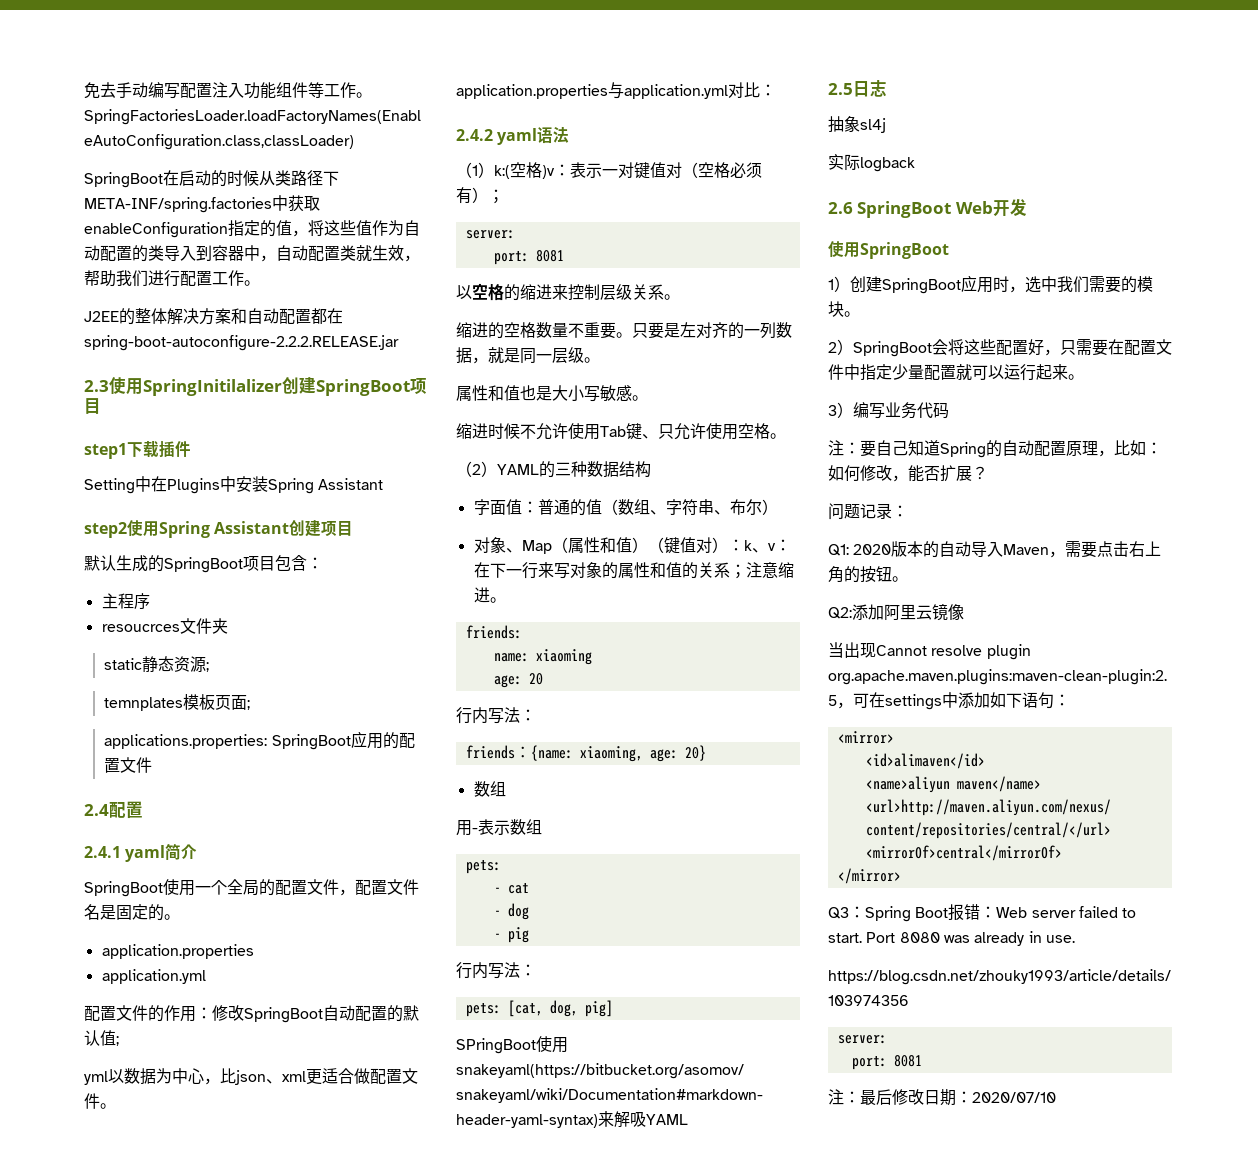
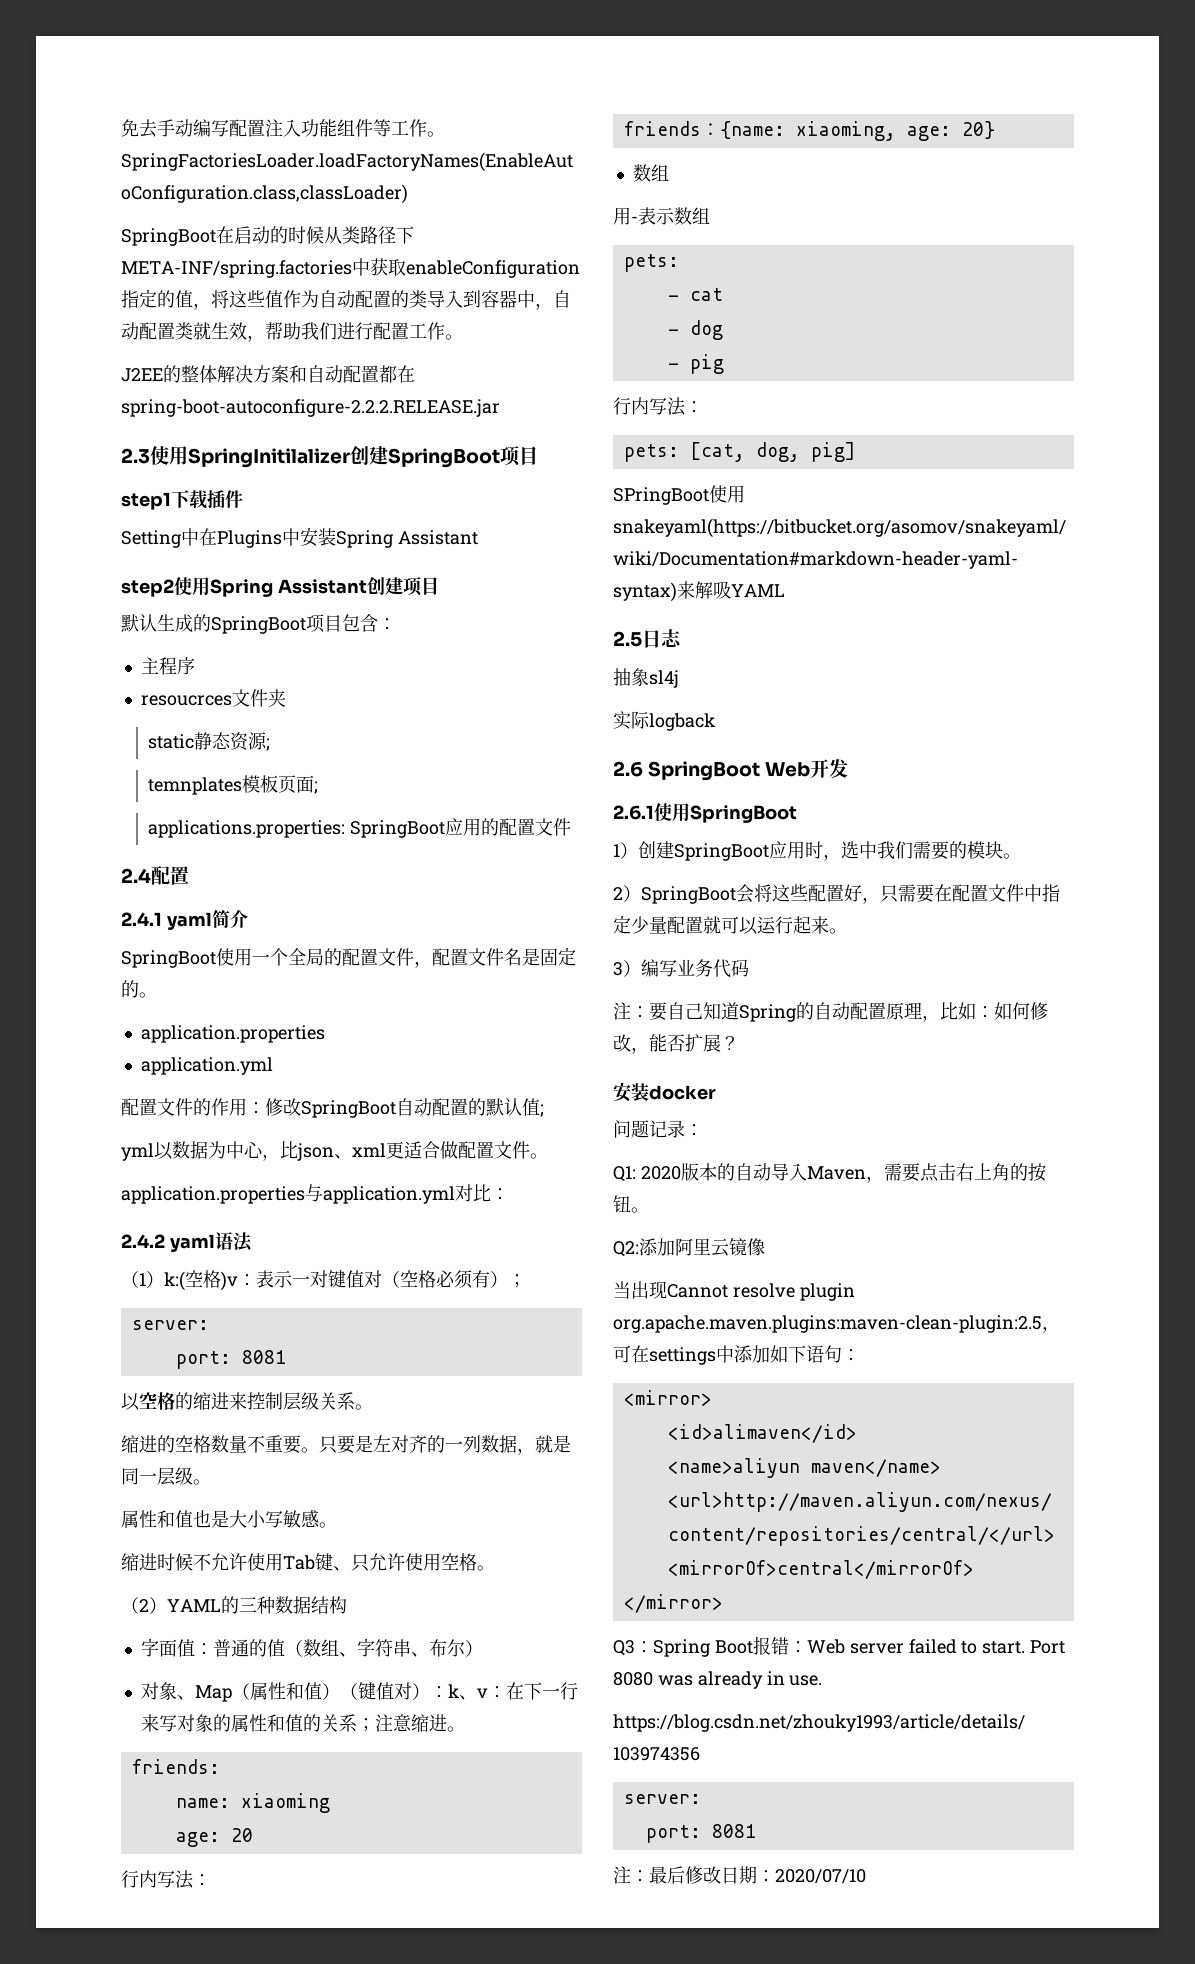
- 使用SpringBoot
+ 2.6.1使用SpringBoot
+ 安装docker

